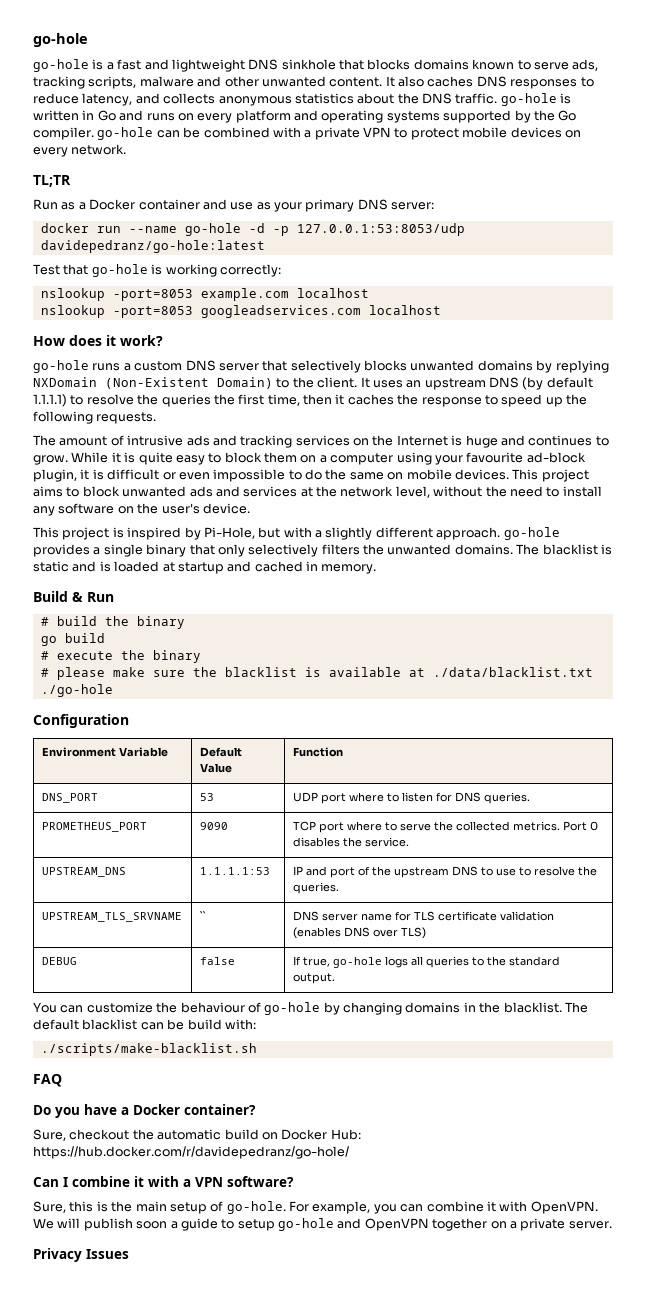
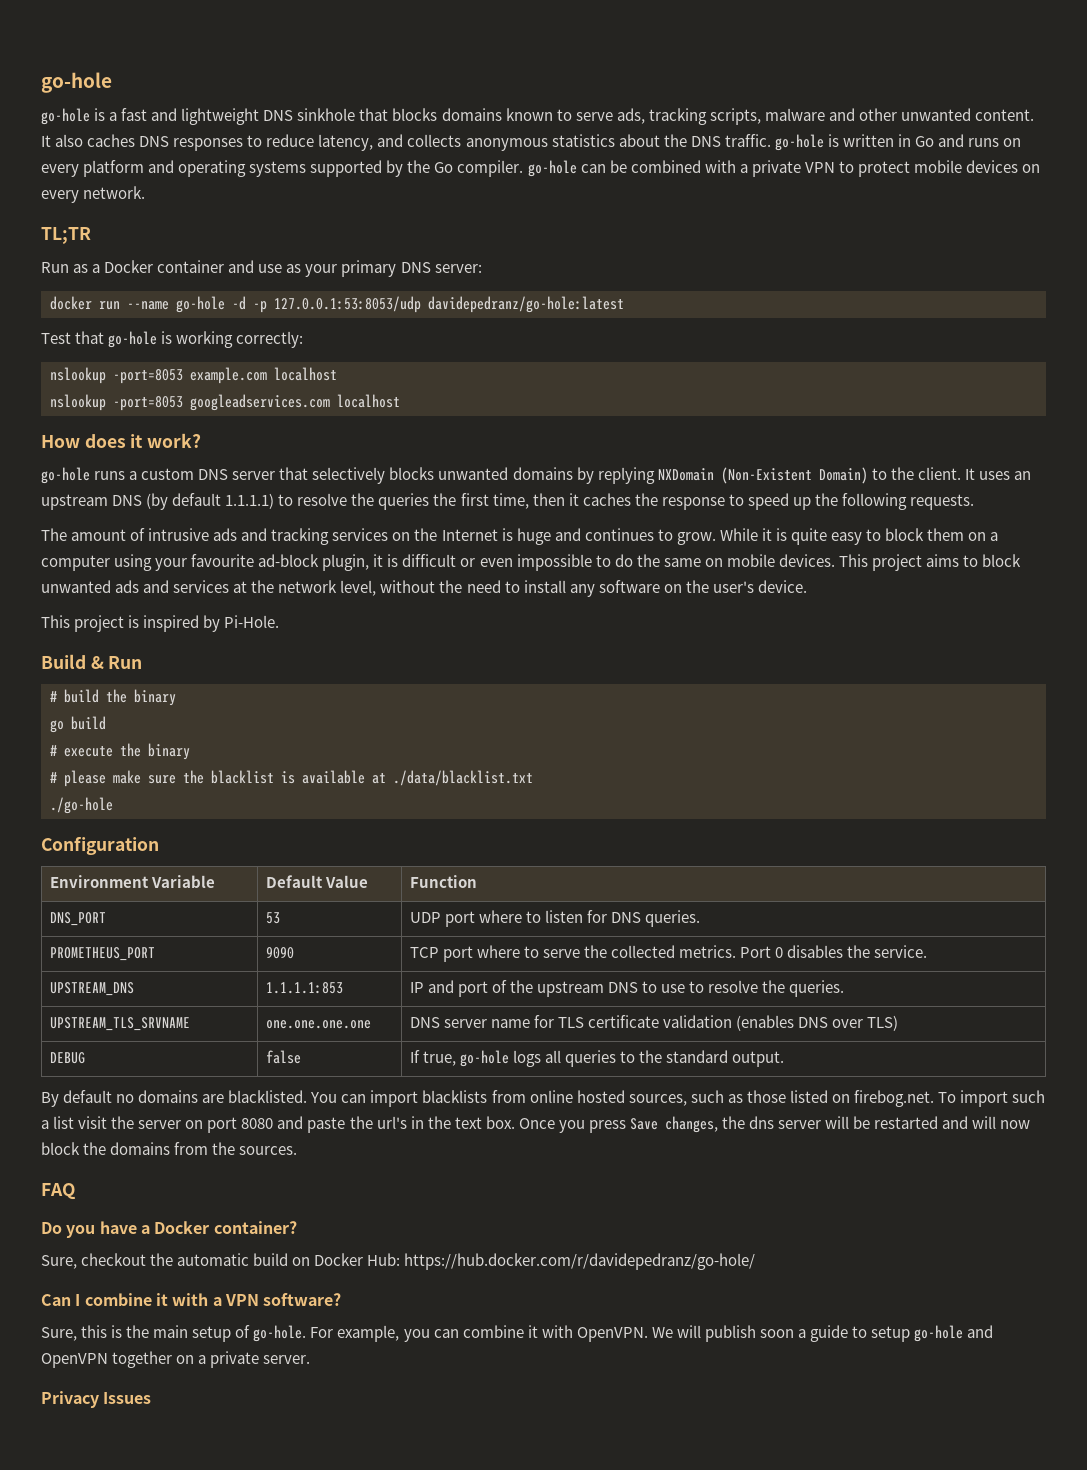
- This project is inspired by Pi-Hole, but with a slightly different approach. go-hole provides a single binary that only selectively filters the unwanted domains. The blacklist is static and is loaded at startup and cached in memory.
+ This project is inspired by Pi-Hole.
- UPSTREAM_DNS | 1.1.1.1:53 | IP and port of the upstream DNS to use to resolve the queries.
+ UPSTREAM_DNS | 1.1.1.1:853 | IP and port of the upstream DNS to use to resolve the queries.
- UPSTREAM_TLS_SRVNAME | `` | DNS server name for TLS certificate validation (enables DNS over TLS)
+ UPSTREAM_TLS_SRVNAME | one.one.one.one | DNS server name for TLS certificate validation (enables DNS over TLS)
- You can customize the behaviour of go-hole by changing domains in the blacklist. The default blacklist can be build with:
- ./scripts/make-blacklist.sh
+ By default no domains are blacklisted. You can import blacklists from online hosted sources, such as those listed on firebog.net. To import such a list visit the server on port 8080 and paste the url's in the text box. Once you press Save changes, the dns server will be restarted and will now block the domains from the sources.

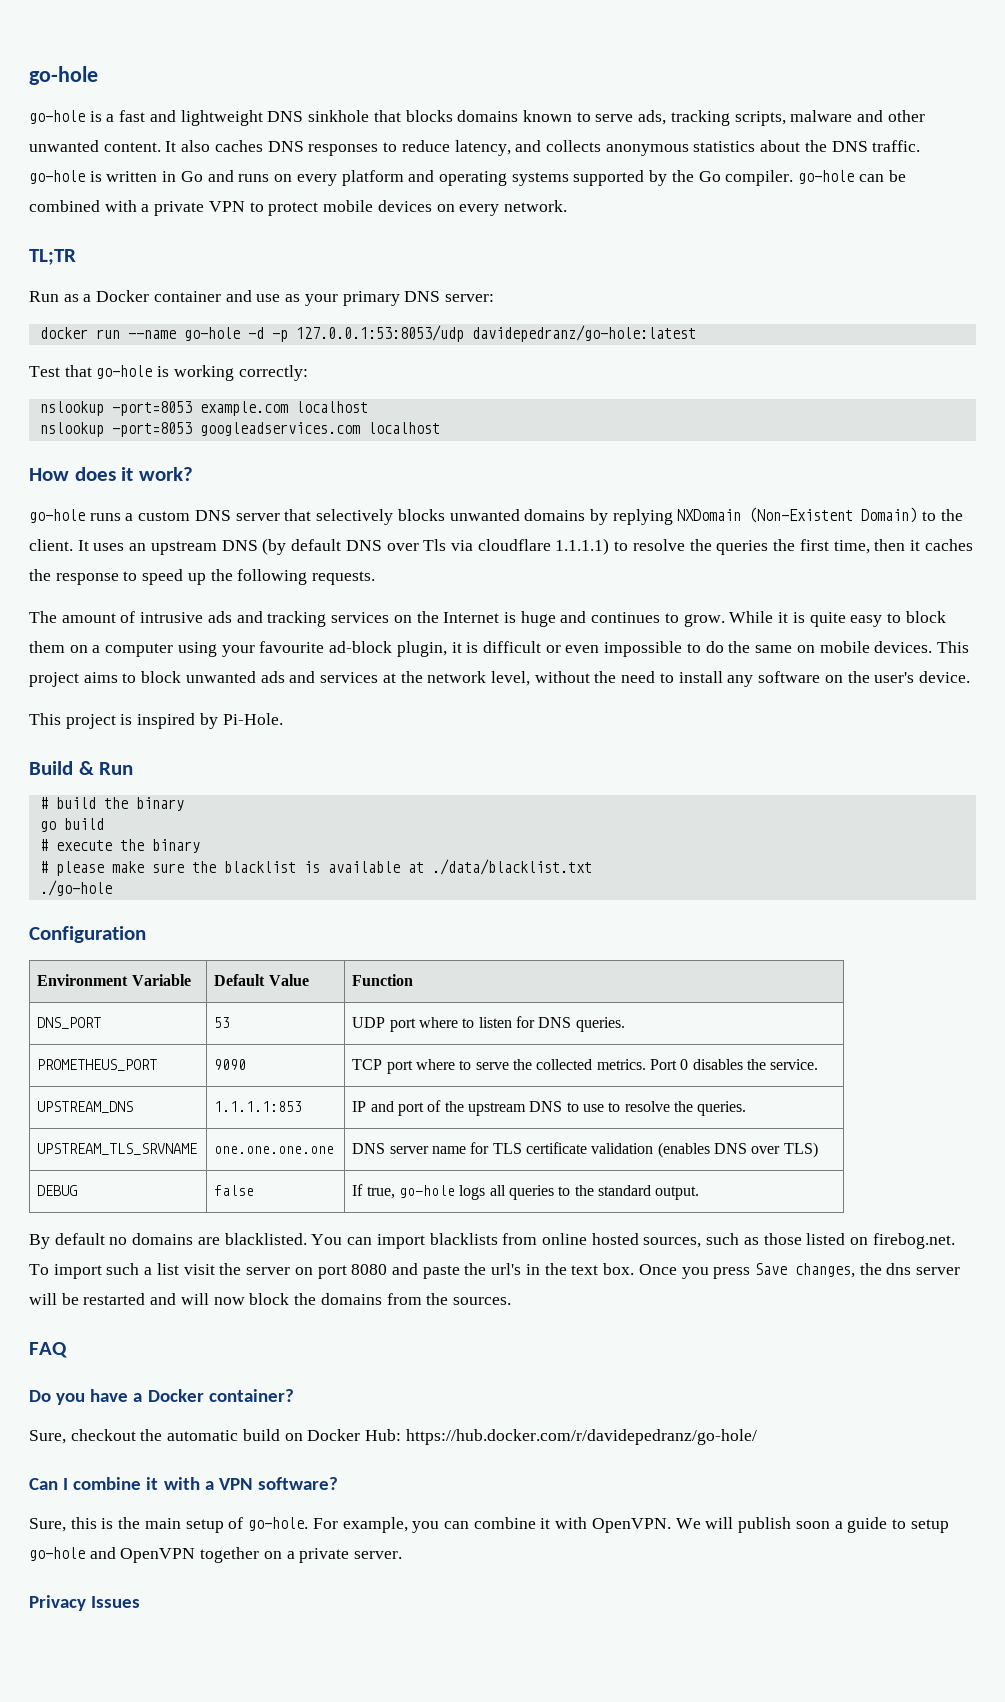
- It uses an upstream DNS (by default 1.1.1.1) to resolve the queries the first time, then it caches the response to speed up the following requests.
+ It uses an upstream DNS (by default DNS over Tls via cloudflare 1.1.1.1) to resolve the queries the first time, then it caches the response to speed up the following requests.

